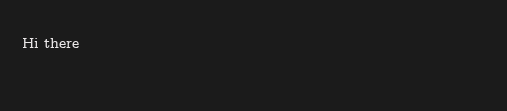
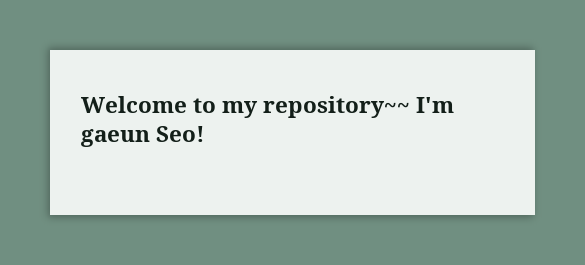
- Hi there
+ Welcome to my repository~~ I'm gaeun Seo!

